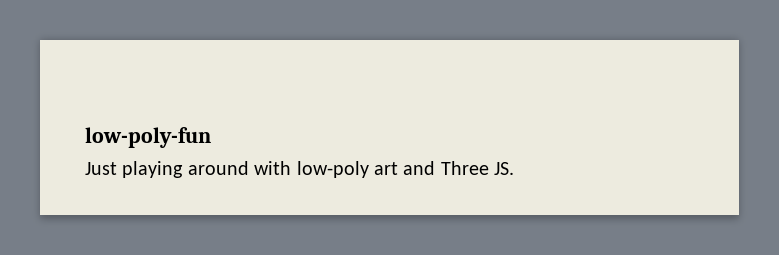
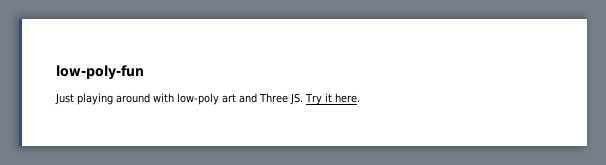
- Just playing around with low-poly art and Three JS.
+ Just playing around with low-poly art and Three JS. Try it here.

